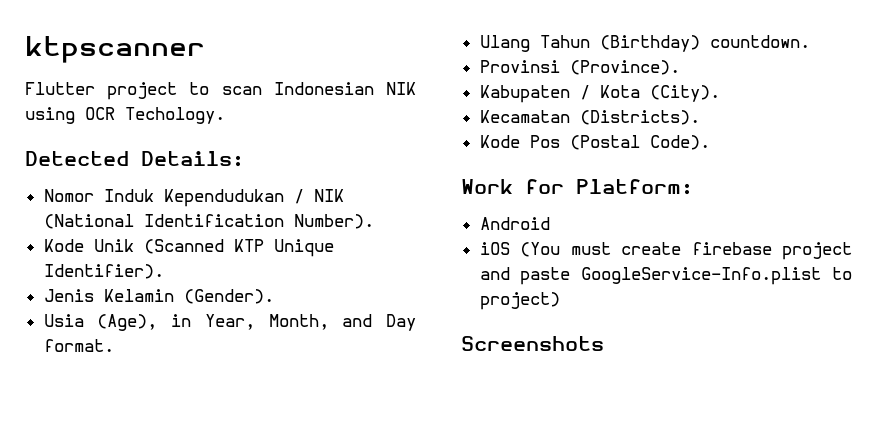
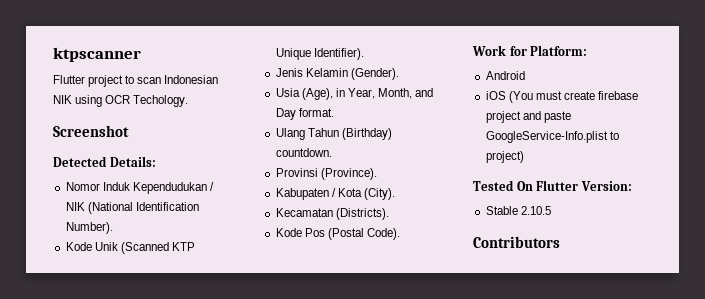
+ Screenshot
- Screenshots
+ Tested On Flutter Version:
+ Stable 2.10.5
+ Contributors

